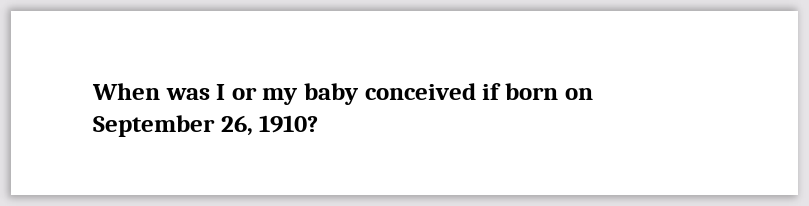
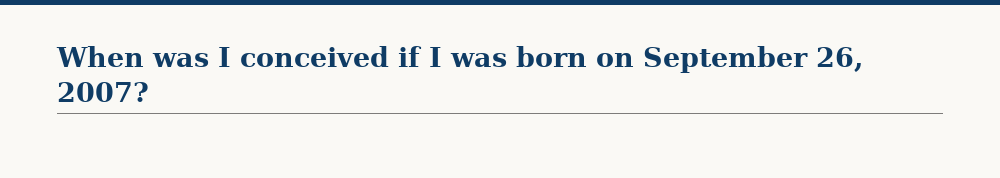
- When was I or my baby conceived if born on September 26, 1910?
+ When was I conceived if I was born on September 26, 2007?

